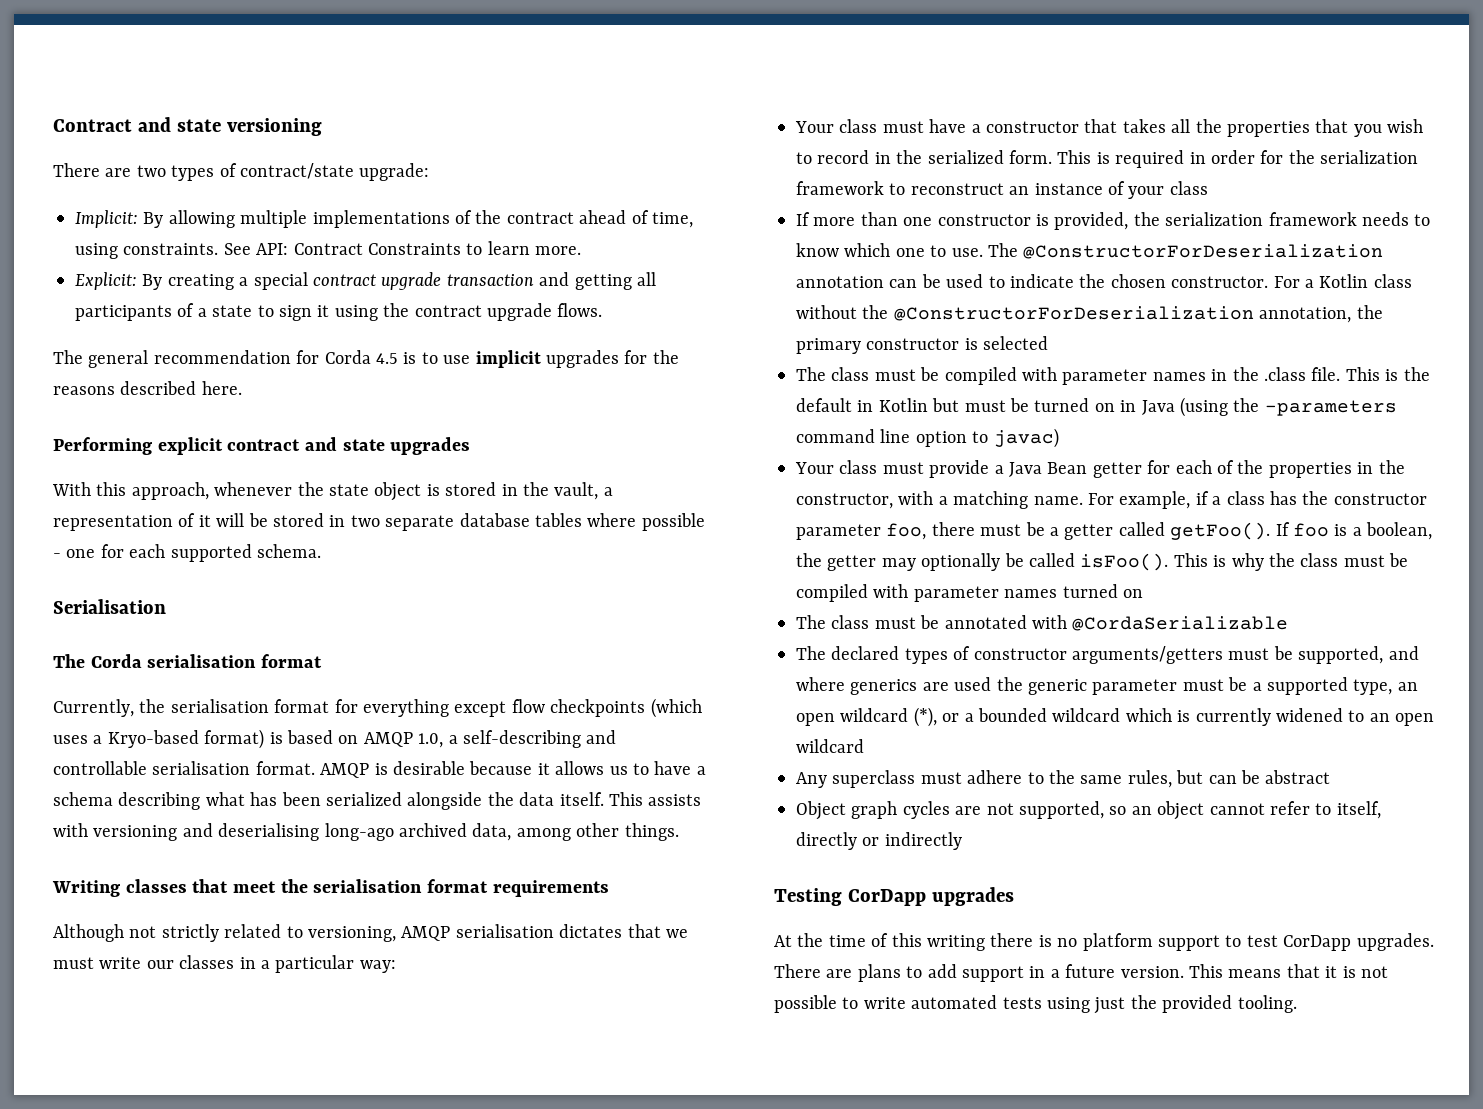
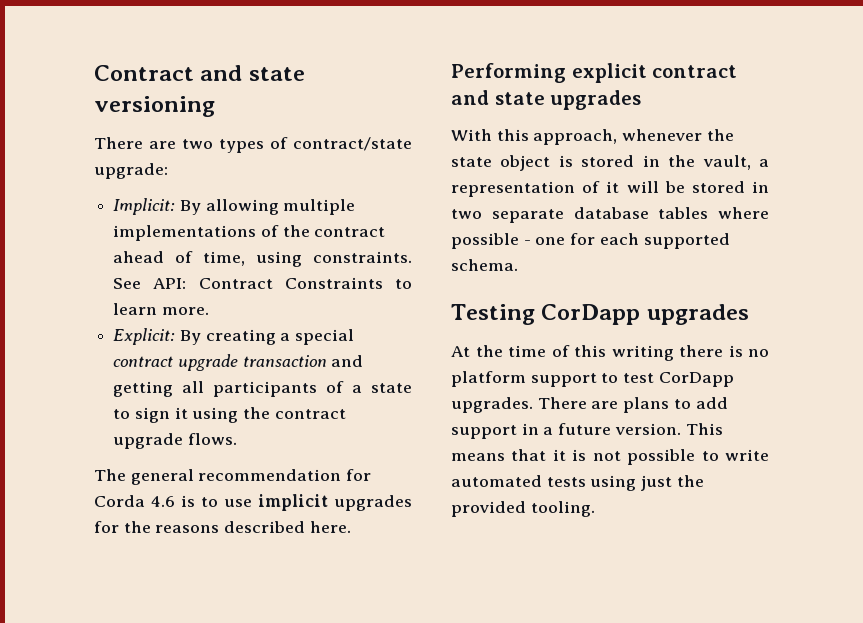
- The general recommendation for Corda 4.5 is to use implicit upgrades for the reasons described here.
+ The general recommendation for Corda 4.6 is to use implicit upgrades for the reasons described here.
- Serialisation
- The Corda serialisation format
- Currently, the serialisation format for everything except flow checkpoints (which uses a Kryo-based format) is based on AMQP 1.0, a self-describing and controllable serialisation format. AMQP is desirable because it allows us to have a schema describing what has been serialized alongside the data itself. This assists with versioning and deserialising long-ago archived data, among other things.
- Writing classes that meet the serialisation format requirements
- Although not strictly related to versioning, AMQP serialisation dictates that we must write our classes in a particular way:
- Your class must have a constructor that takes all the properties that you wish to record in the serialized form. This is required in order for the serialization framework to reconstruct an instance of your class
- If more than one constructor is provided, the serialization framework needs to know which one to use. The @ConstructorForDeserialization annotation can be used to indicate the chosen constructor. For a Kotlin class without the @ConstructorForDeserialization annotation, the primary constructor is selected
- The class must be compiled with parameter names in the .class file. This is the default in Kotlin but must be turned on in Java (using the -parameters command line option to javac)
- Your class must provide a Java Bean getter for each of the properties in the constructor, with a matching name. For example, if a class has the constructor parameter foo, there must be a getter called getFoo(). If foo is a boolean, the getter may optionally be called isFoo(). This is why the class must be compiled with parameter names turned on
- The class must be annotated with @CordaSerializable
- The declared types of constructor arguments/getters must be supported, and where generics are used the generic parameter must be a supported type, an open wildcard (*), or a bounded wildcard which is currently widened to an open wildcard
- Any superclass must adhere to the same rules, but can be abstract
- Object graph cycles are not supported, so an object cannot refer to itself, directly or indirectly

